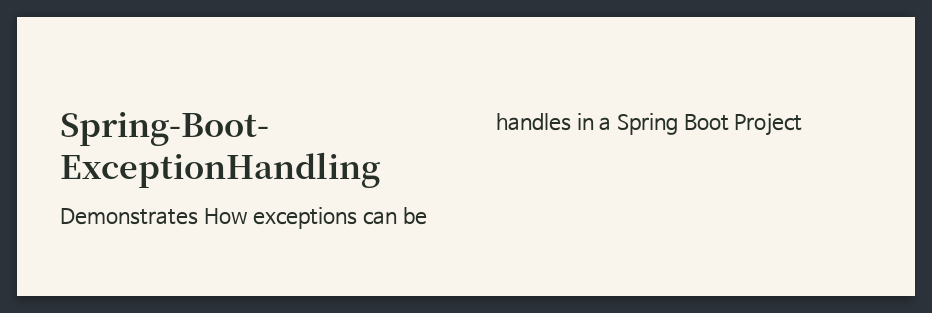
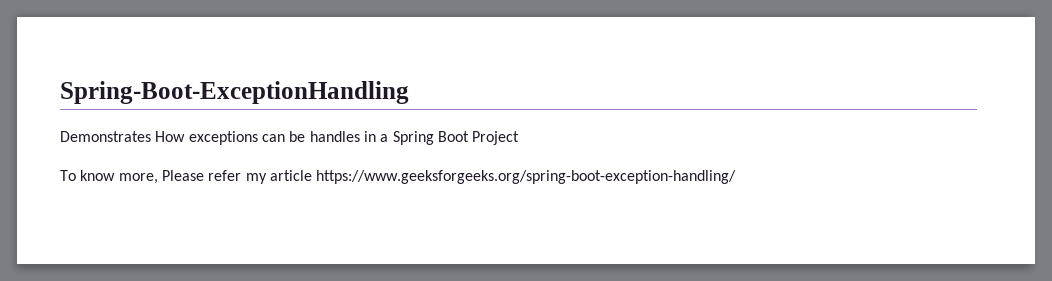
+ To know more, Please refer my article https://www.geeksforgeeks.org/spring-boot-exception-handling/

